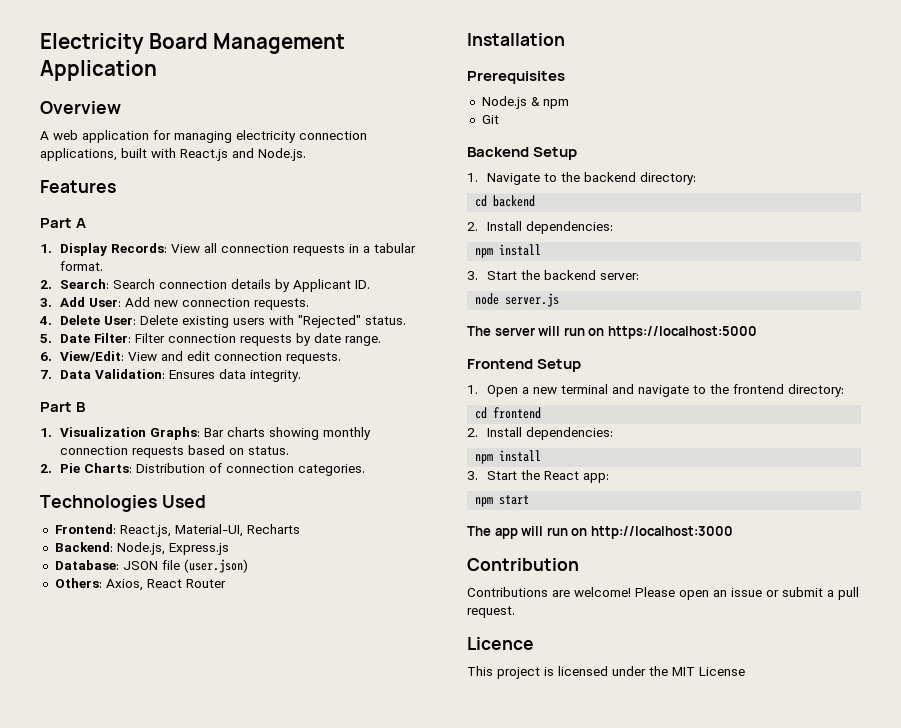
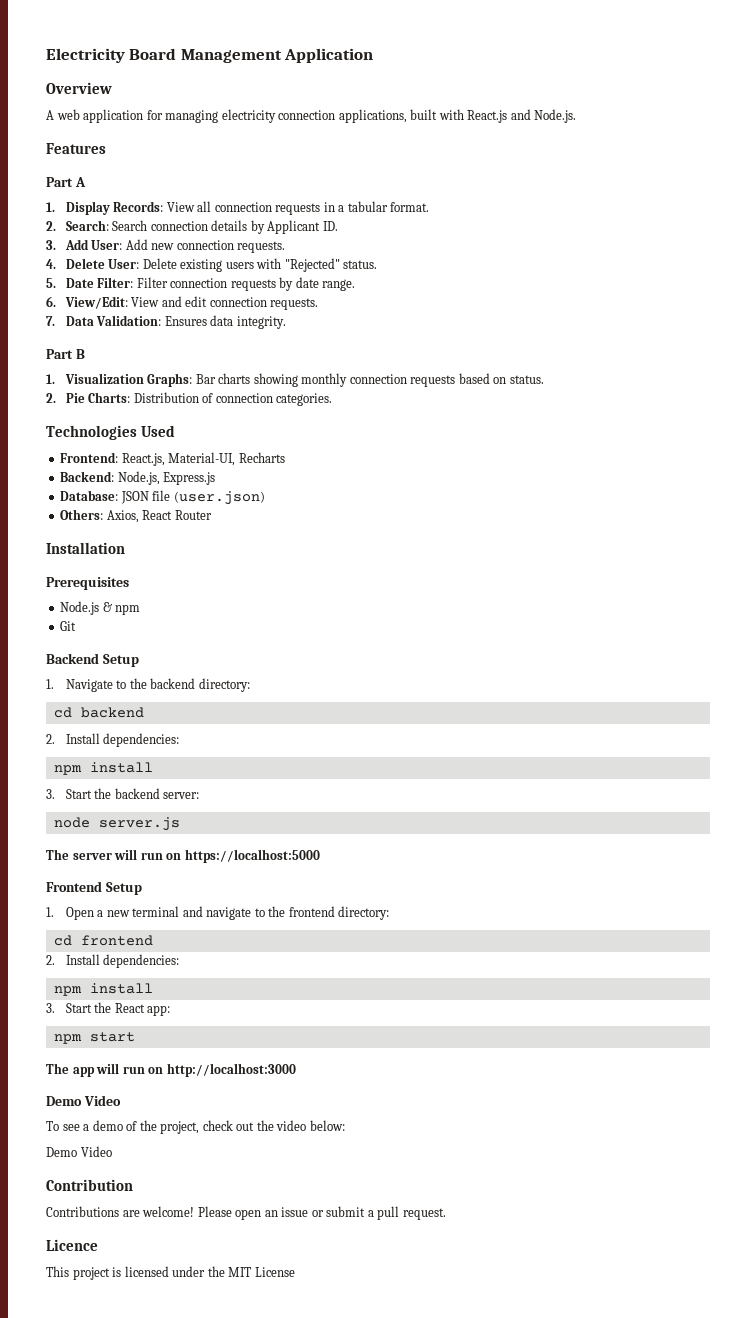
  The app will run on http://localhost:3000
+ Demo Video
+ To see a demo of the project, check out the video below:
+ Demo Video

